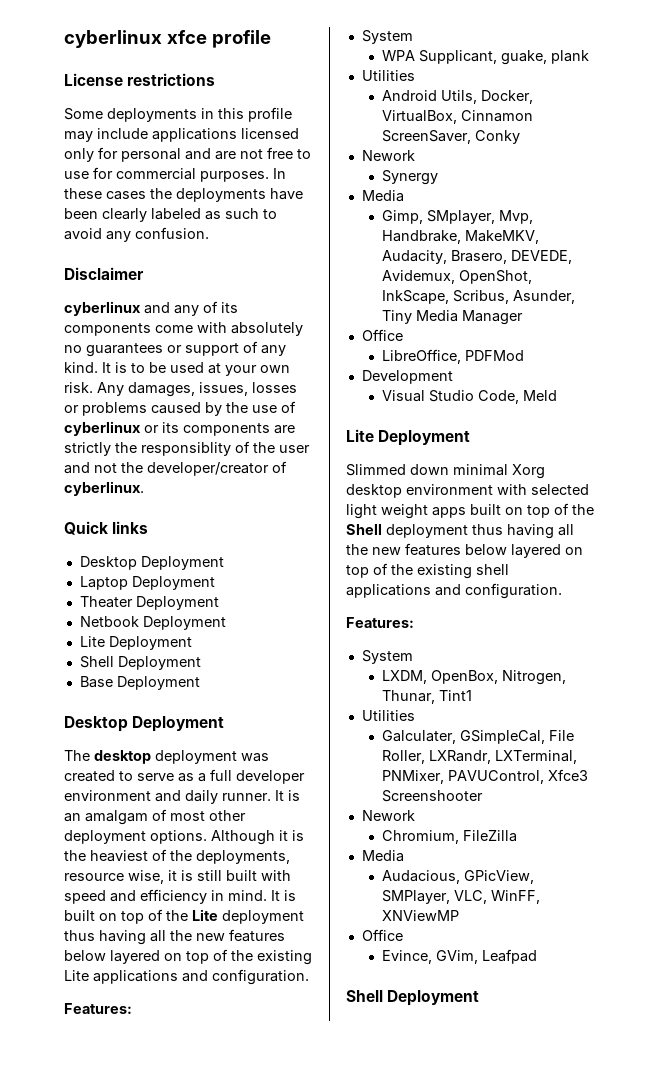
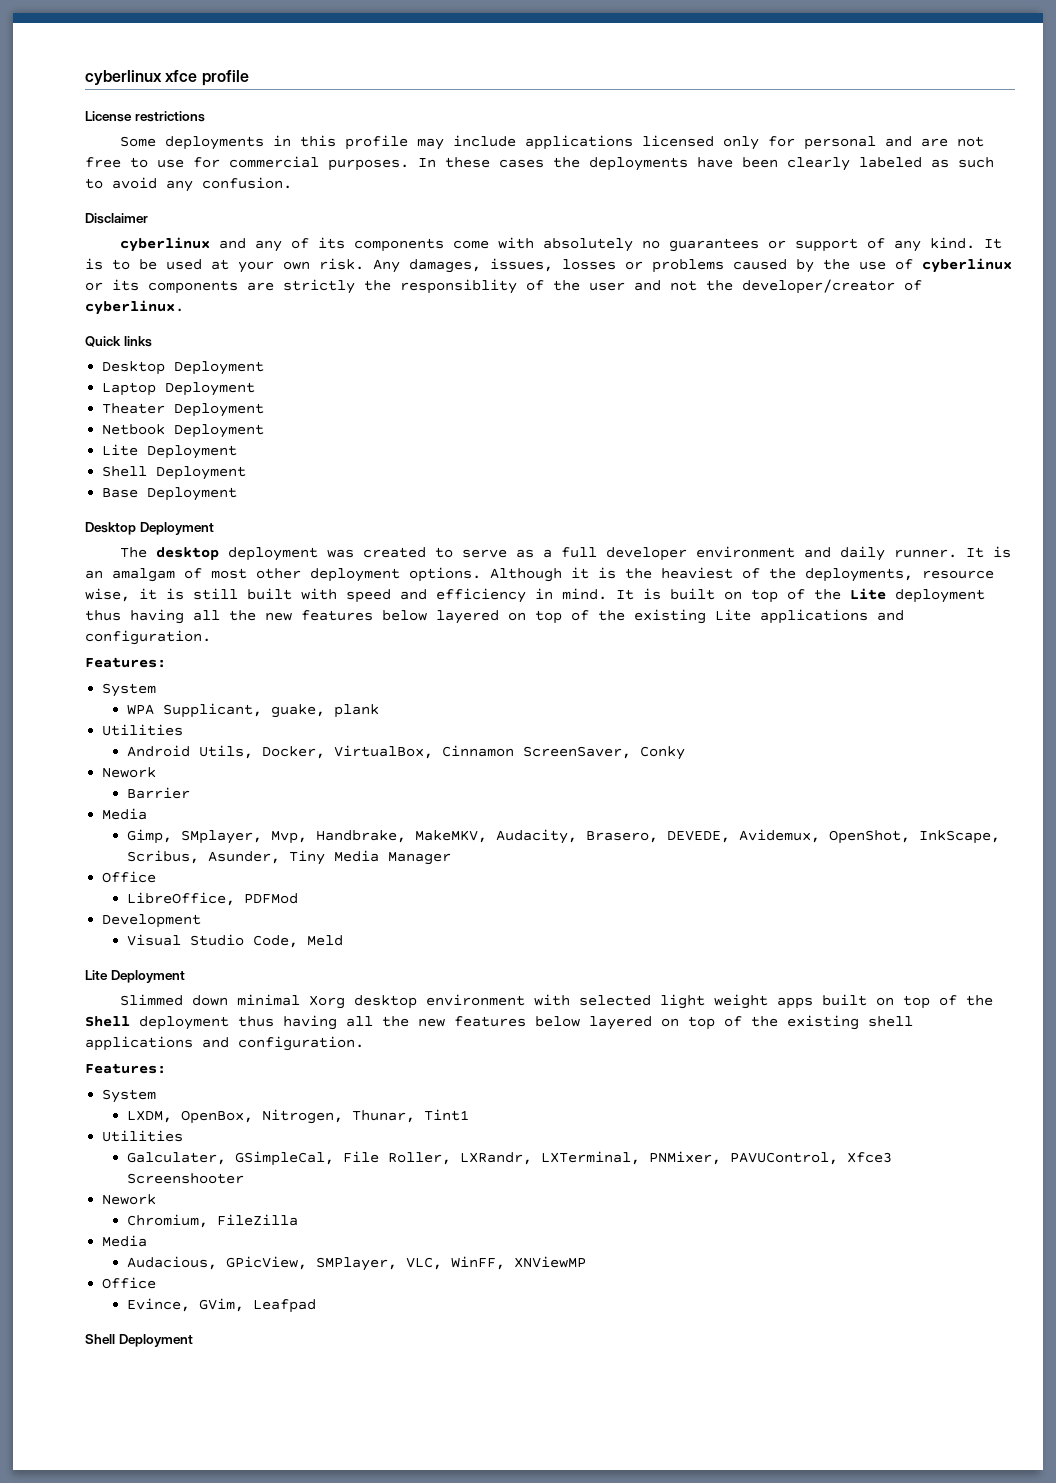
- Synergy
+ Barrier

